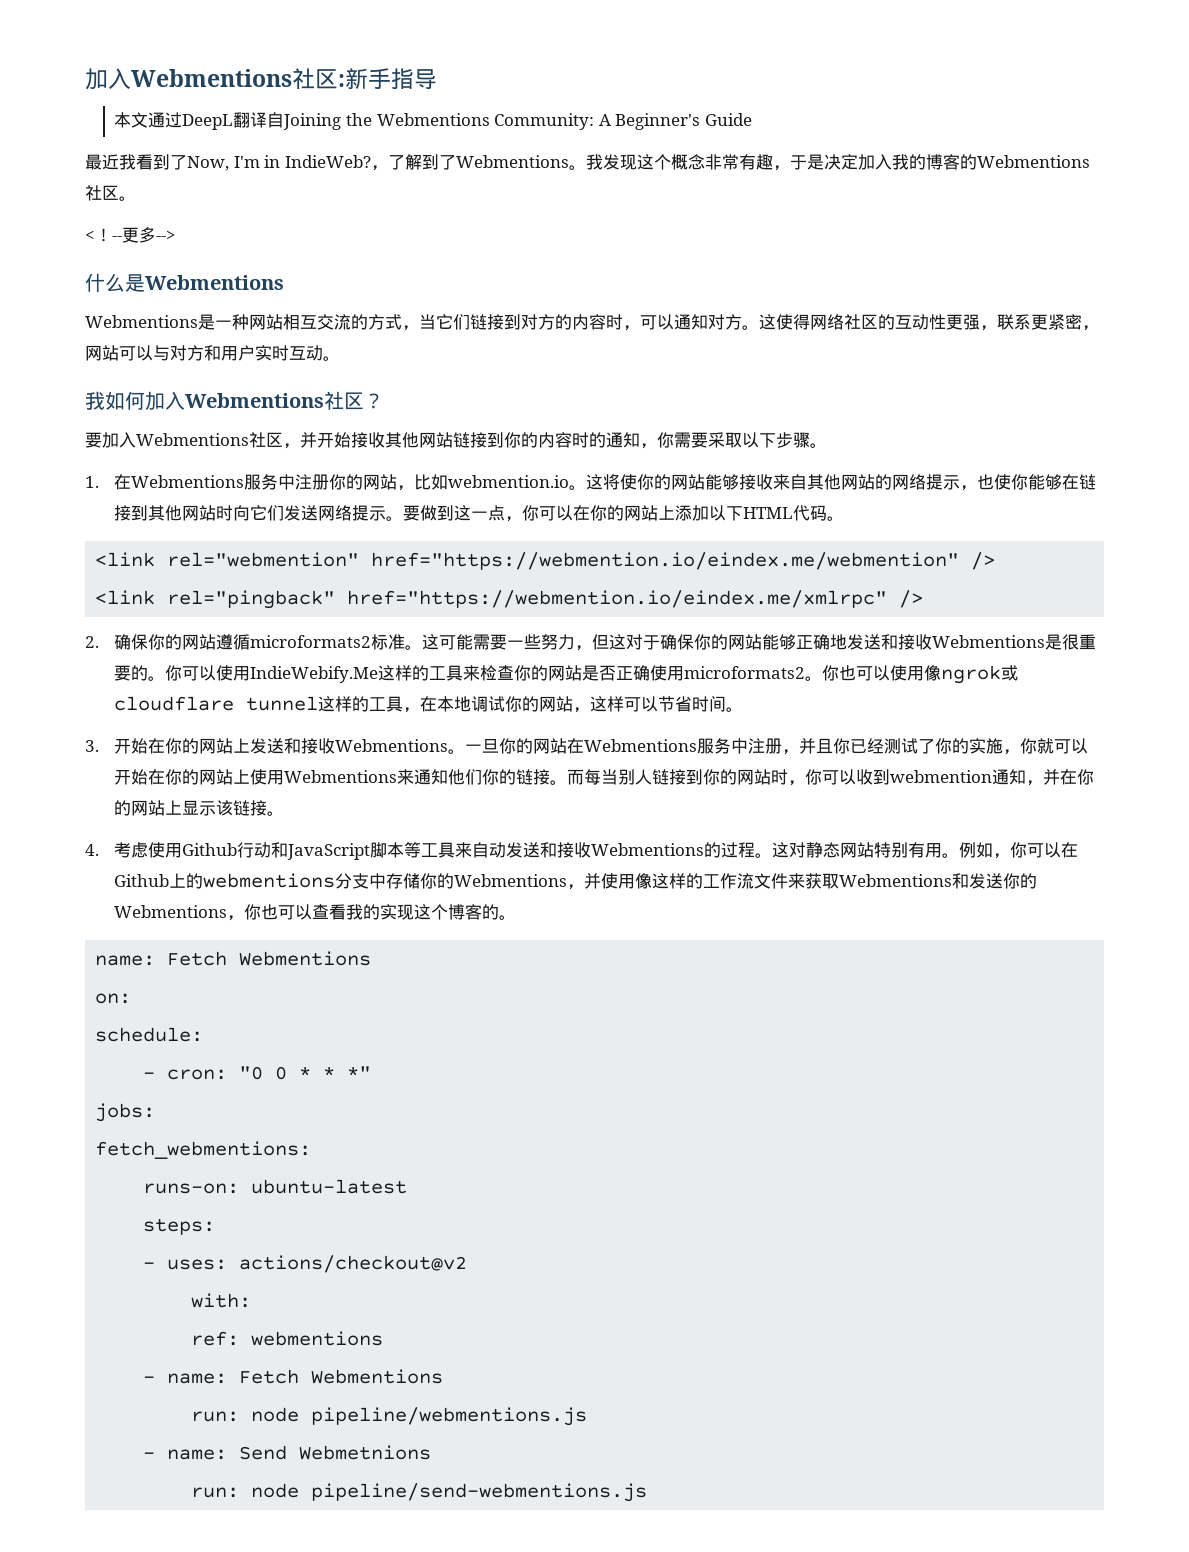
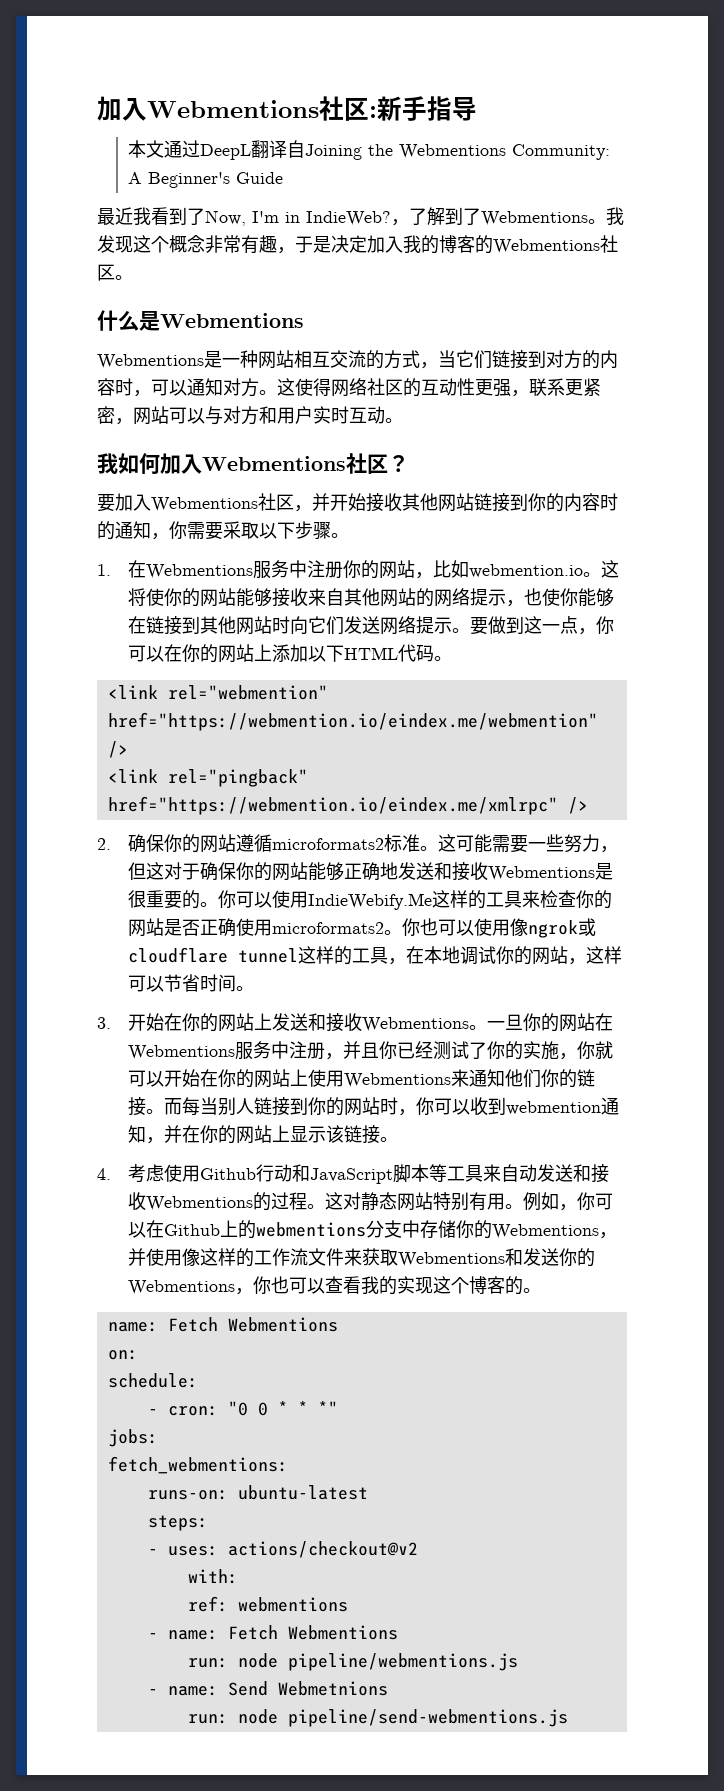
- <！--更多-->

